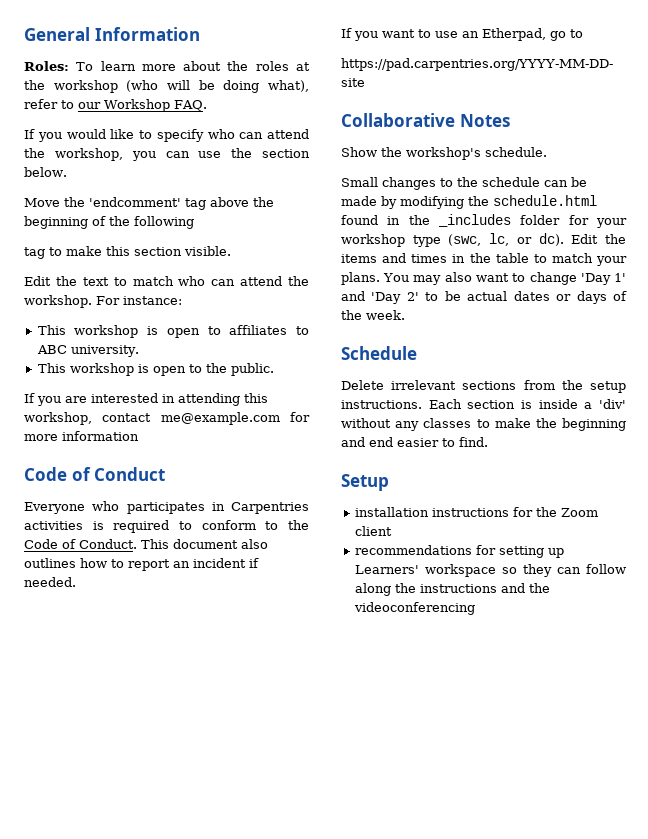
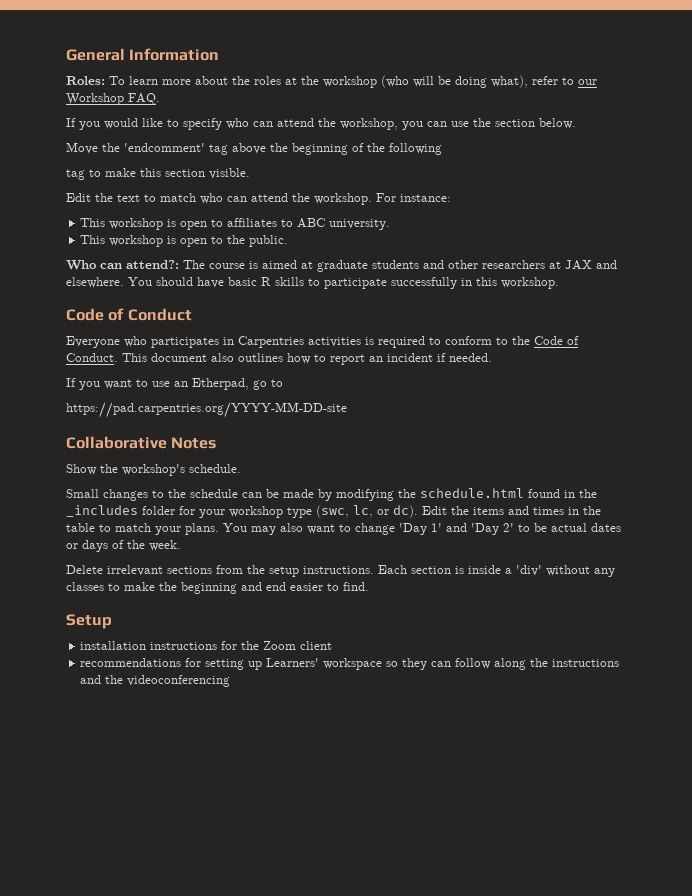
- If you are interested in attending this workshop, contact me@example.com for more information
+ Who can attend?: The course is aimed at graduate students and other researchers at JAX and elsewhere. You should have basic R skills to participate successfully in this workshop.
- Schedule

